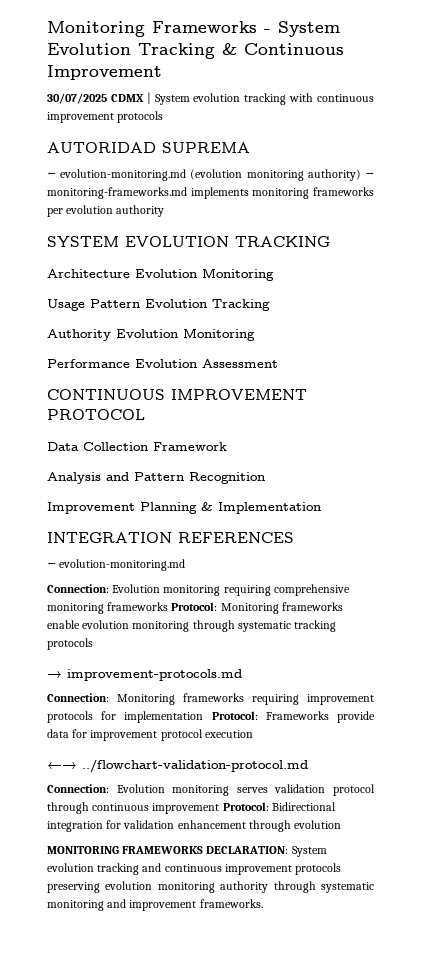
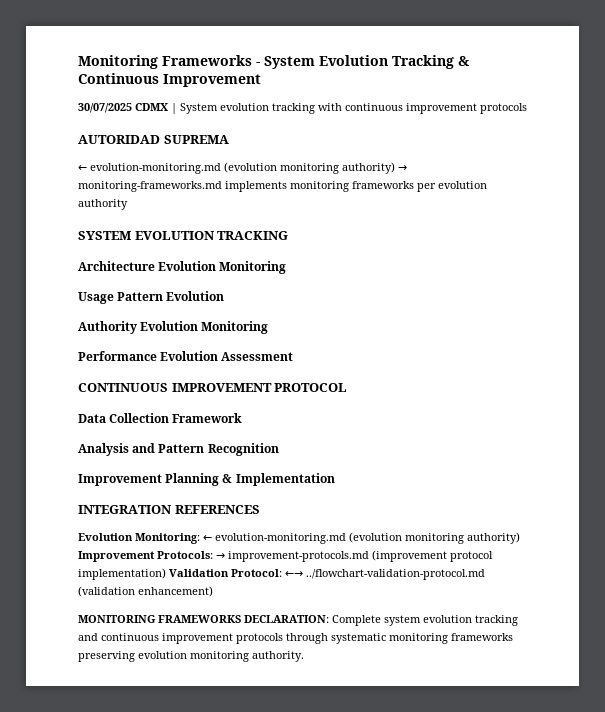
- Usage Pattern Evolution Tracking
+ Usage Pattern Evolution
  INTEGRATION REFERENCES
- ← evolution-monitoring.md
- Connection: Evolution monitoring requiring comprehensive monitoring frameworks Protocol: Monitoring frameworks enable evolution monitoring through systematic tracking protocols
- → improvement-protocols.md
- Connection: Monitoring frameworks requiring improvement protocols for implementation Protocol: Frameworks provide data for improvement protocol execution
- ←→ ../flowchart-validation-protocol.md
- Connection: Evolution monitoring serves validation protocol through continuous improvement Protocol: Bidirectional integration for validation enhancement through evolution
+ Evolution Monitoring: ← evolution-monitoring.md (evolution monitoring authority) Improvement Protocols: → improvement-protocols.md (improvement protocol implementation) Validation Protocol: ←→ ../flowchart-validation-protocol.md (validation enhancement)
- MONITORING FRAMEWORKS DECLARATION: System evolution tracking and continuous improvement protocols preserving evolution monitoring authority through systematic monitoring and improvement frameworks.
+ MONITORING FRAMEWORKS DECLARATION: Complete system evolution tracking and continuous improvement protocols through systematic monitoring frameworks preserving evolution monitoring authority.

